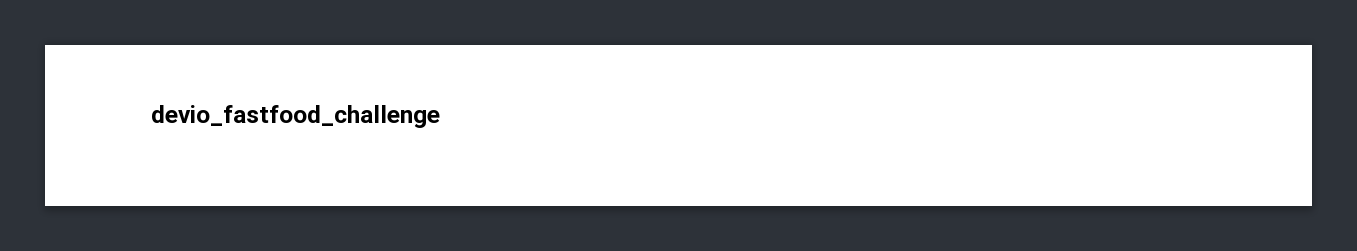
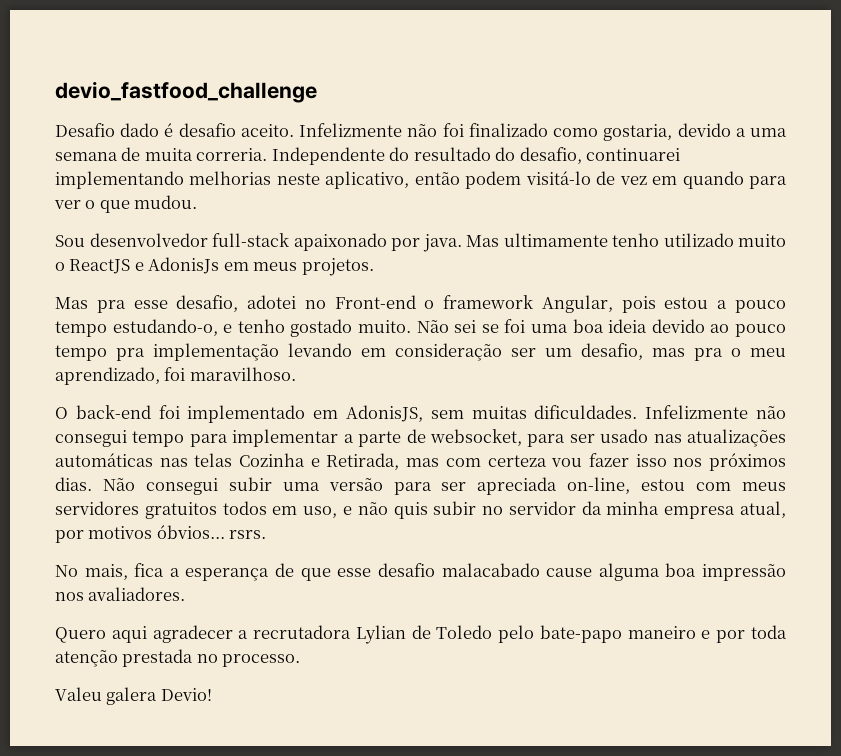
+ Desafio dado é desafio aceito. Infelizmente não foi finalizado como gostaria, devido a uma semana de muita correria. Independente do resultado do desafio, continuarei implementando melhorias neste aplicativo, então podem visitá-lo de vez em quando para ver o que mudou.
+ Sou desenvolvedor full-stack apaixonado por java. Mas ultimamente tenho utilizado muito o ReactJS e AdonisJs em meus projetos.
+ Mas pra esse desafio, adotei no Front-end o framework Angular, pois estou a pouco tempo estudando-o, e tenho gostado muito. Não sei se foi uma boa ideia devido ao pouco tempo pra implementação levando em consideração ser um desafio, mas pra o meu aprendizado, foi maravilhoso.
+ O back-end foi implementado em AdonisJS, sem muitas dificuldades. Infelizmente não consegui tempo para implementar a parte de websocket, para ser usado nas atualizações automáticas nas telas Cozinha e Retirada, mas com certeza vou fazer isso nos próximos dias. Não consegui subir uma versão para ser apreciada on-line, estou com meus servidores gratuitos todos em uso, e não quis subir no servidor da minha empresa atual, por motivos óbvios... rsrs.
+ No mais, fica a esperança de que esse desafio malacabado cause alguma boa impressão nos avaliadores.
+ Quero aqui agradecer a recrutadora Lylian de Toledo pelo bate-papo maneiro e por toda atenção prestada no processo.
+ Valeu galera Devio!

